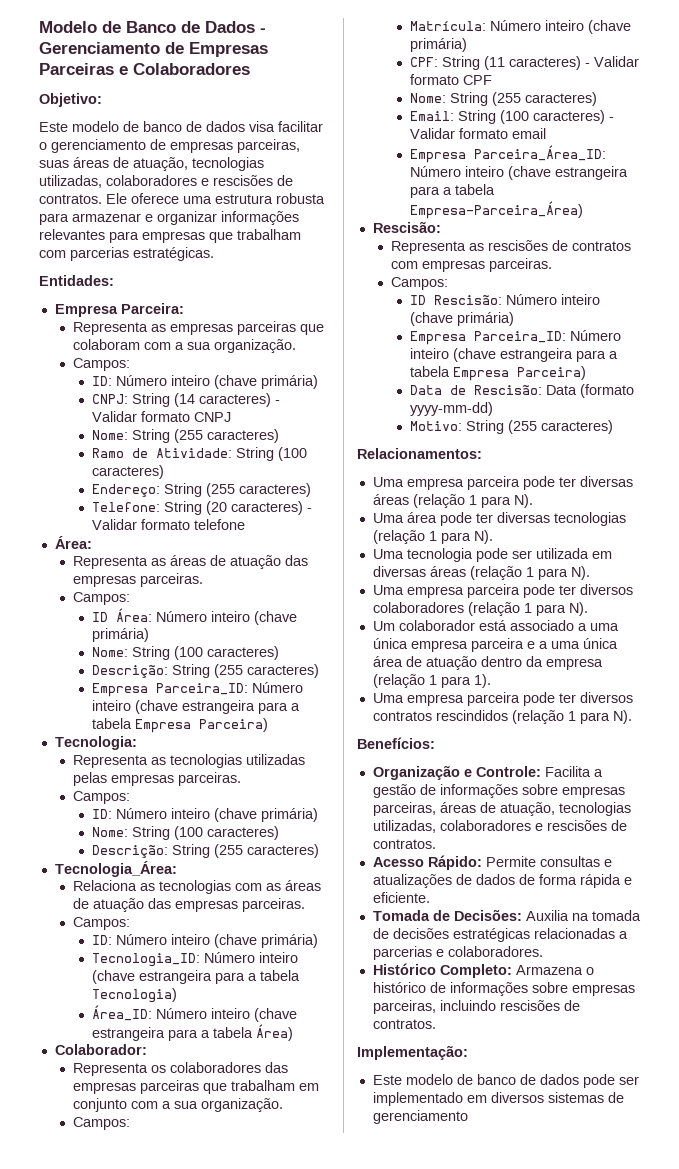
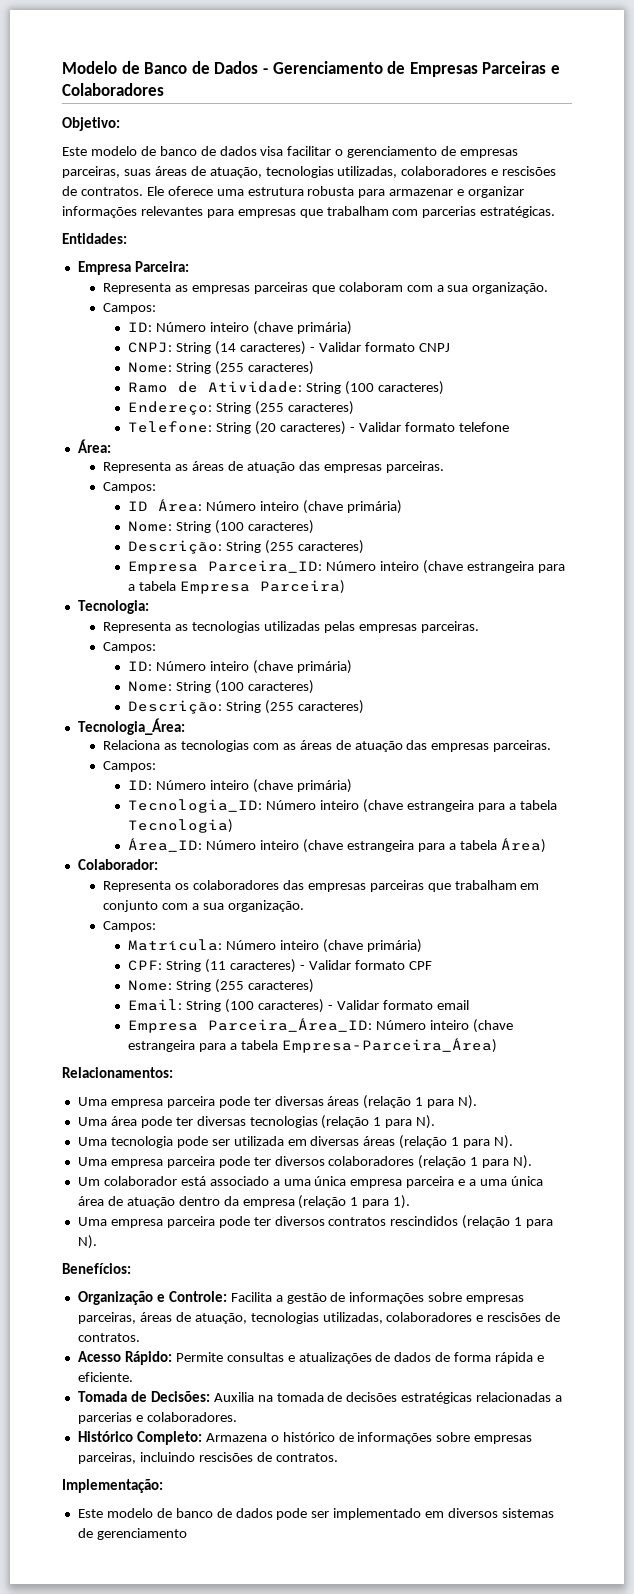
  Empresa Parceira_Área_ID: Número inteiro (chave estrangeira para a tabela Empresa-Parceira_Área)
- Rescisão:
- Representa as rescisões de contratos com empresas parceiras.
- Campos:
- ID Rescisão: Número inteiro (chave primária)
- Empresa Parceira_ID: Número inteiro (chave estrangeira para a tabela Empresa Parceira)
- Data de Rescisão: Data (formato yyyy-mm-dd)
- Motivo: String (255 caracteres)

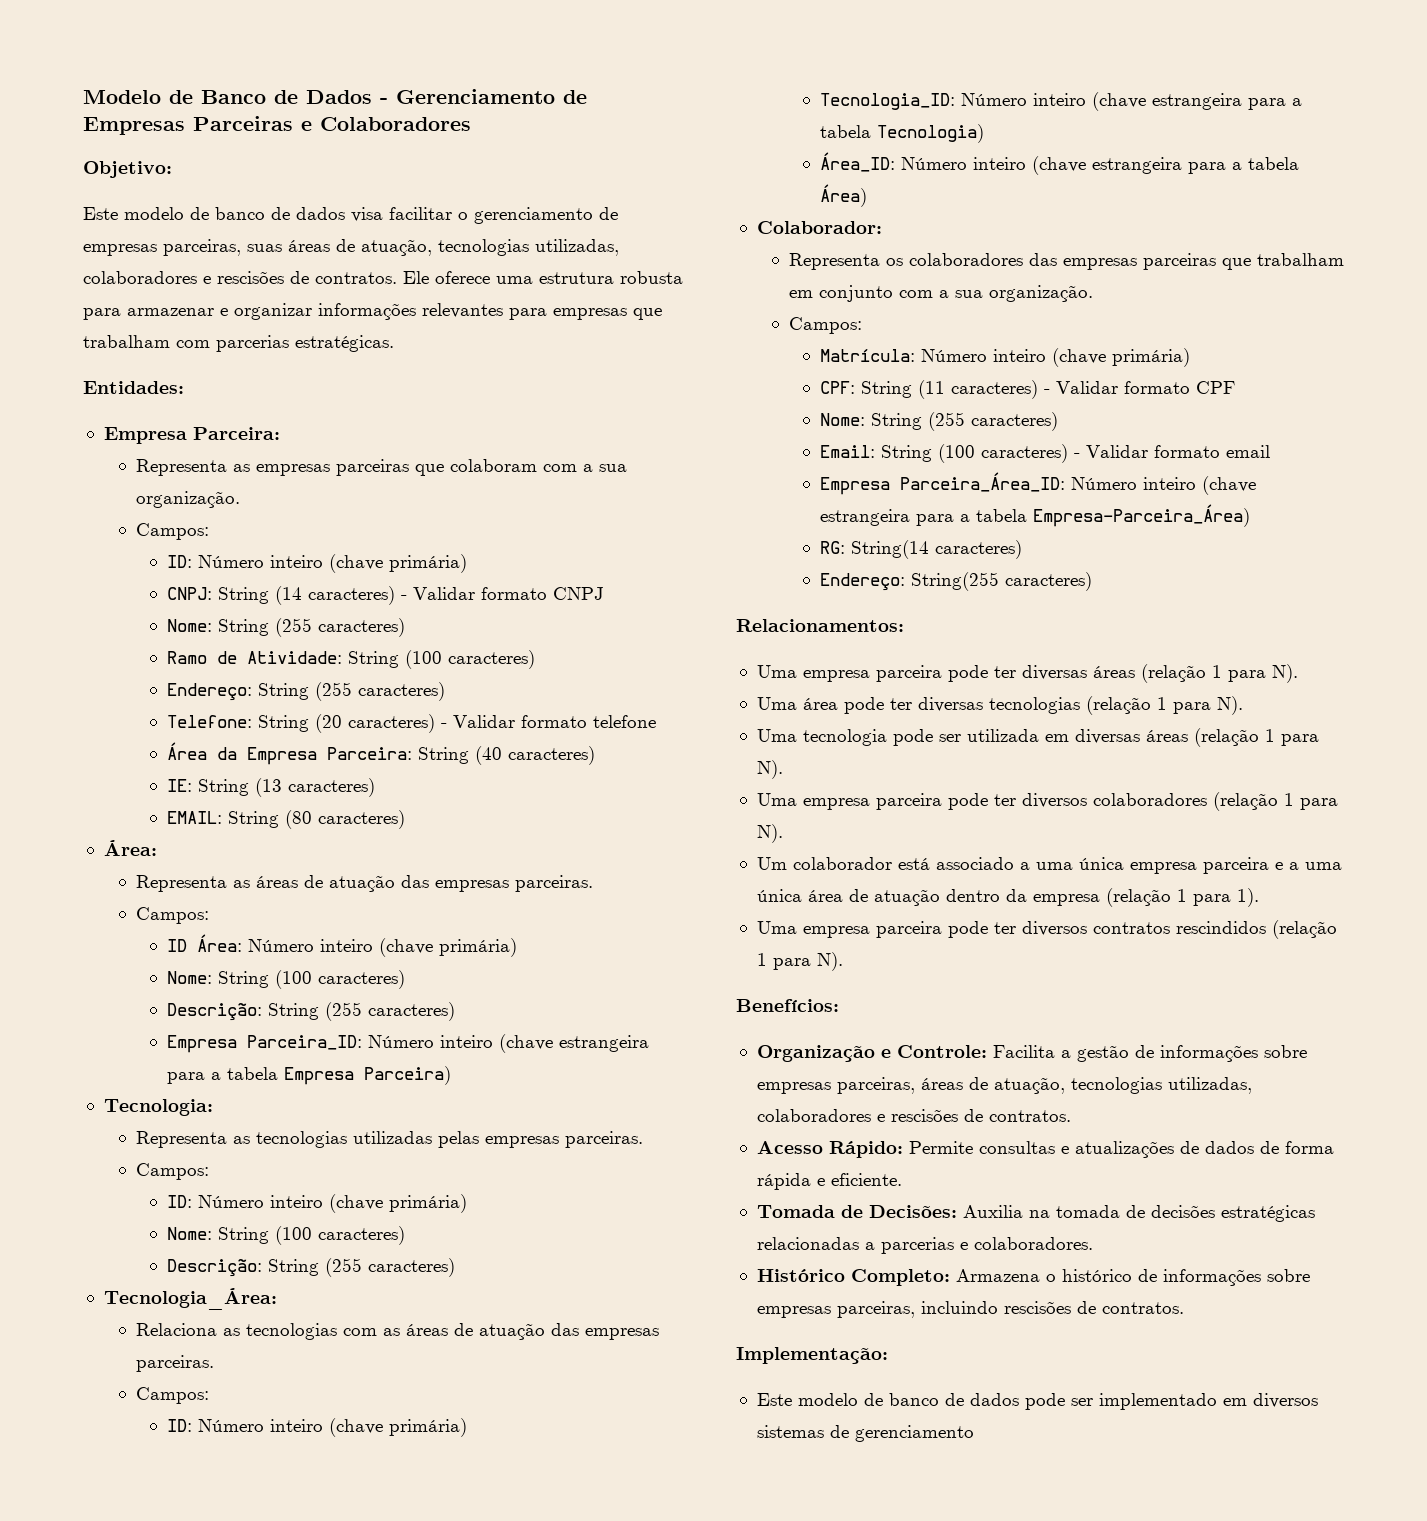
+ Área da Empresa Parceira: String (40 caracteres)
+ IE: String (13 caracteres)
+ EMAIL: String (80 caracteres)
+ RG: String(14 caracteres)
+ Endereço: String(255 caracteres)

